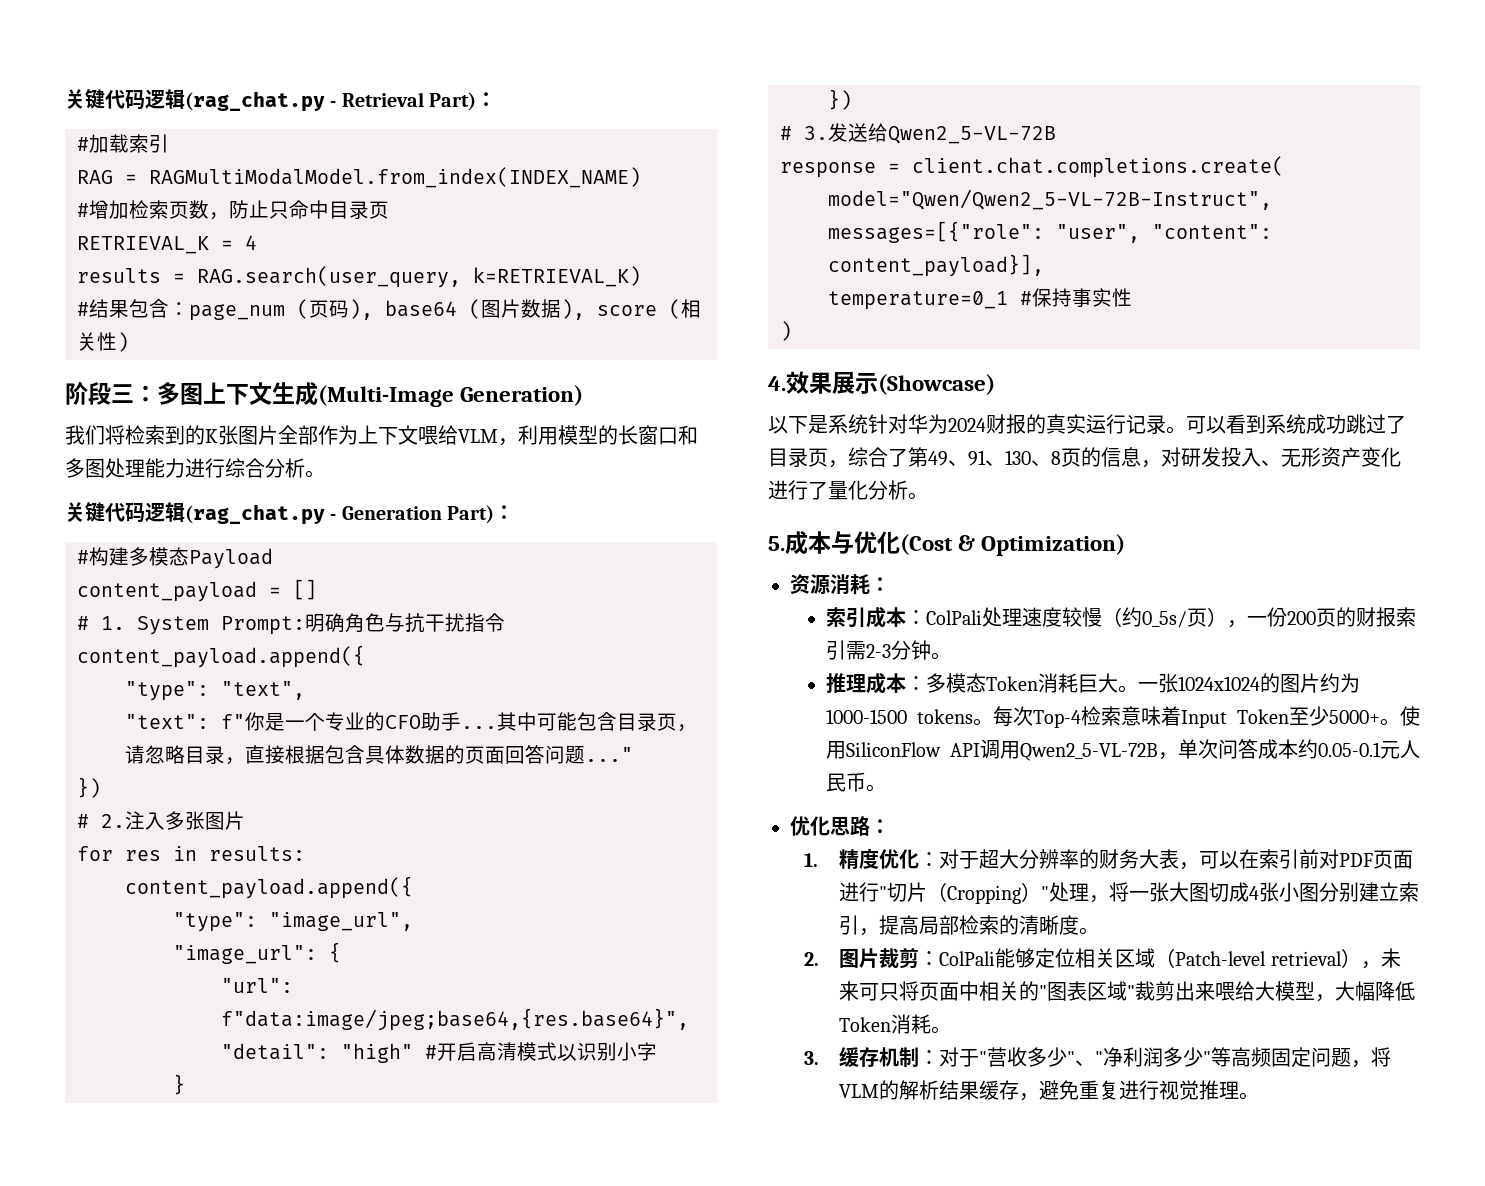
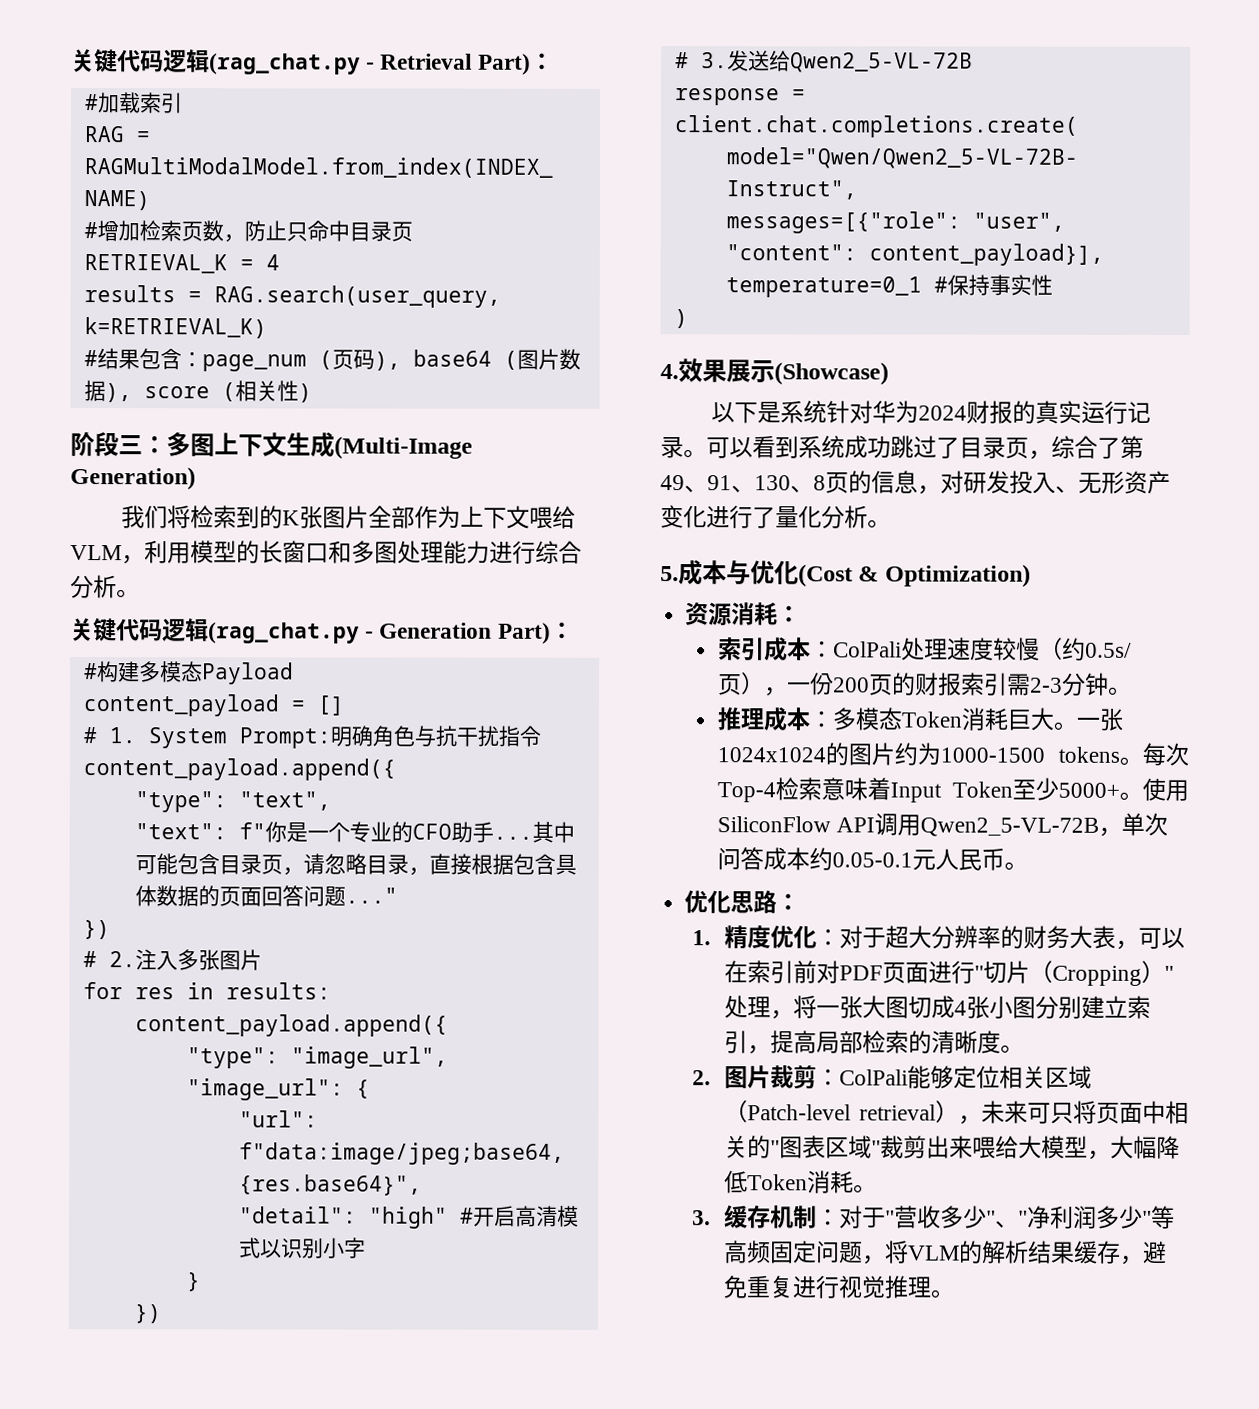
- 索引成本：ColPali处理速度较慢（约0_5s/页），一份200页的财报索引需2-3分钟。
+ 索引成本：ColPali处理速度较慢（约0.5s/页），一份200页的财报索引需2-3分钟。

